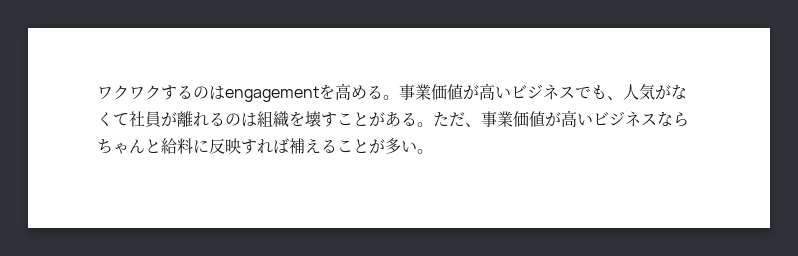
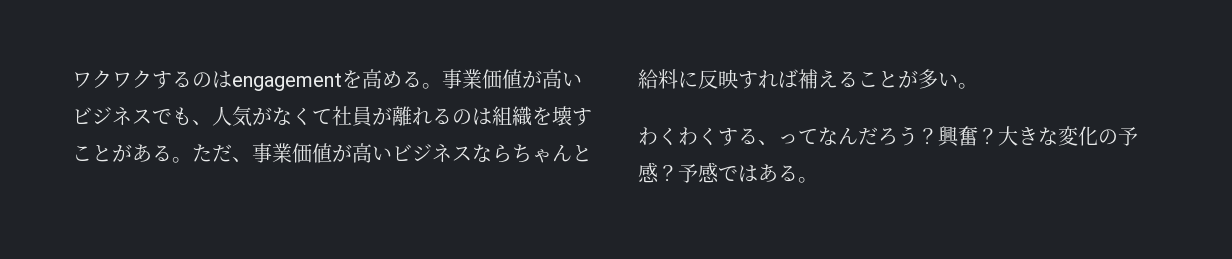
+ わくわくする、ってなんだろう？興奮？大きな変化の予感？予感ではある。

